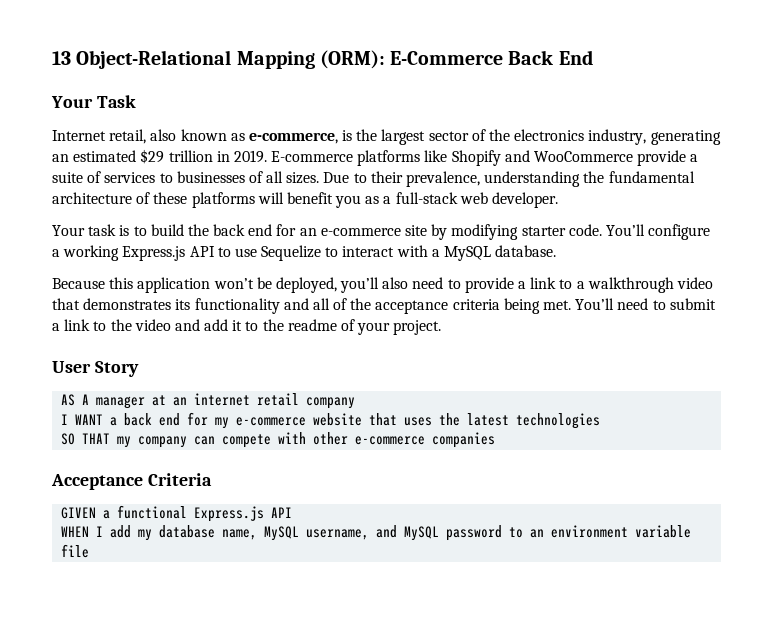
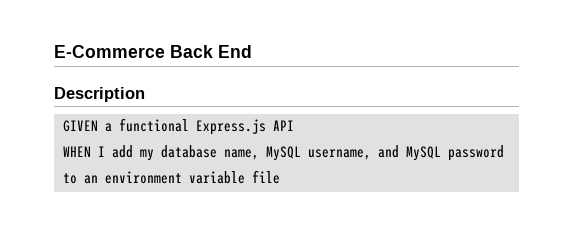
- 13 Object-Relational Mapping (ORM): E-Commerce Back End
+ E-Commerce Back End
- Your Task
- Internet retail, also known as e-commerce, is the largest sector of the electronics industry, generating an estimated $29 trillion in 2019. E-commerce platforms like Shopify and WooCommerce provide a suite of services to businesses of all sizes. Due to their prevalence, understanding the fundamental architecture of these platforms will benefit you as a full-stack web developer.
- Your task is to build the back end for an e-commerce site by modifying starter code. You’ll configure a working Express.js API to use Sequelize to interact with a MySQL database.
- Because this application won’t be deployed, you’ll also need to provide a link to a walkthrough video that demonstrates its functionality and all of the acceptance criteria being met. You’ll need to submit a link to the video and add it to the readme of your project.
- User Story
- AS A manager at an internet retail company
- I WANT a back end for my e-commerce website that uses the latest technologies
- SO THAT my company can compete with other e-commerce companies
- Acceptance Criteria
+ Description

